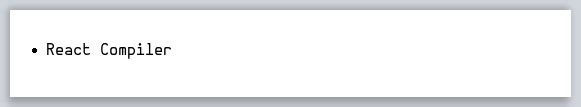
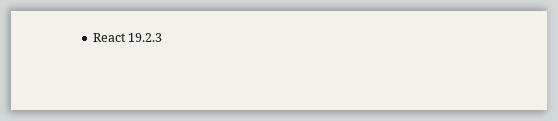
- React Compiler
+ React 19.2.3

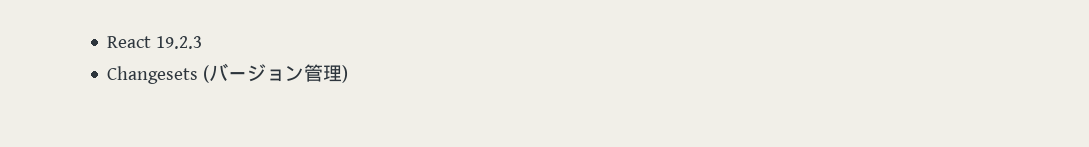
+ Changesets (バージョン管理)

